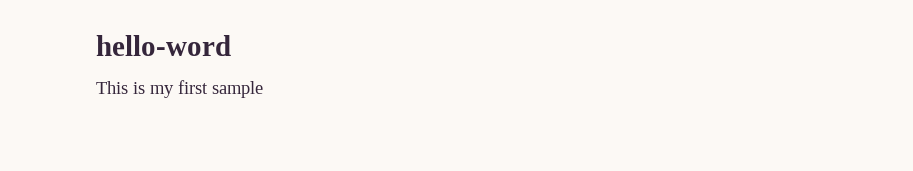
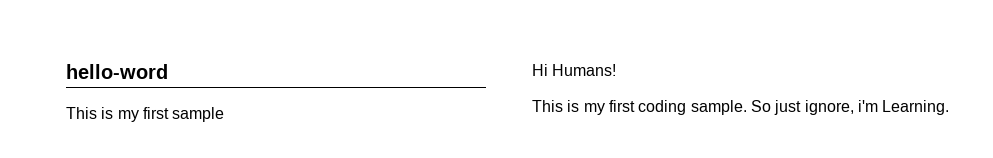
+ Hi Humans!
+ This is my first coding sample. So just ignore, i'm Learning.

